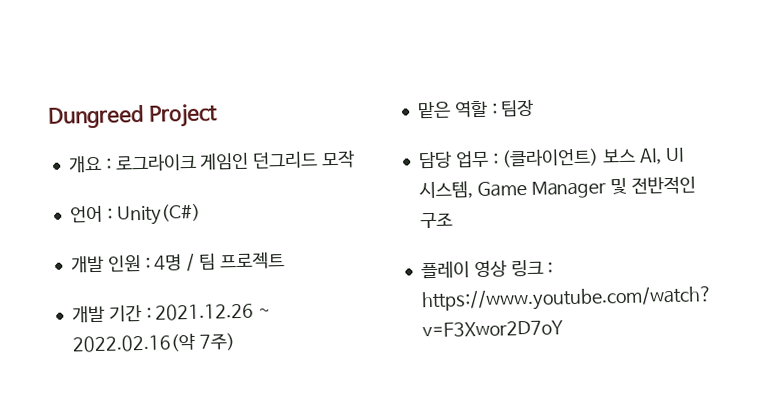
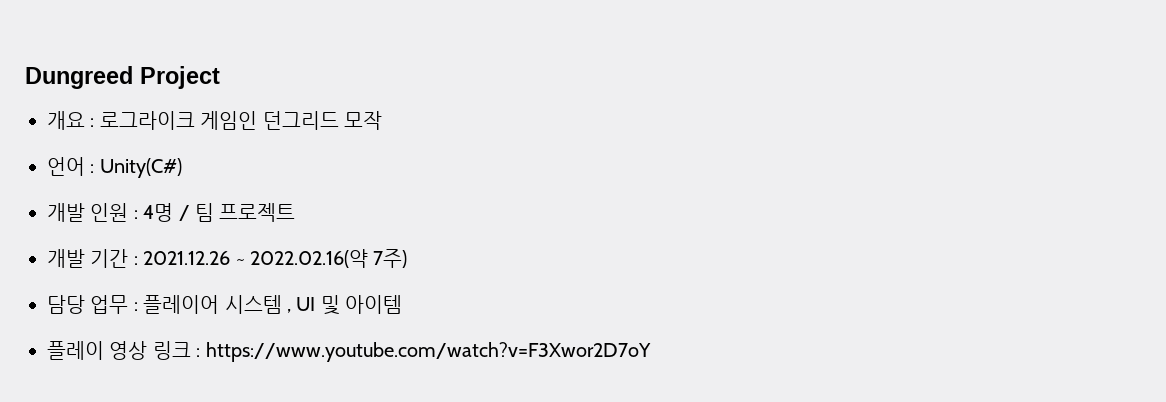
- 맡은 역할 : 팀장
- 담당 업무 : (클라이언트) 보스 AI, UI 시스템, Game Manager 및 전반적인 구조
+ 담당 업무 : 플레이어 시스템 , UI 및 아이템

